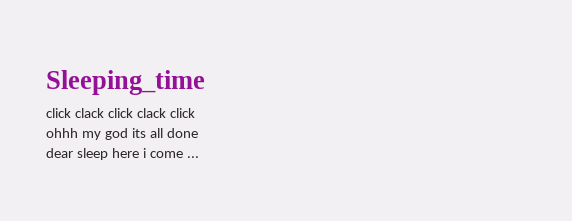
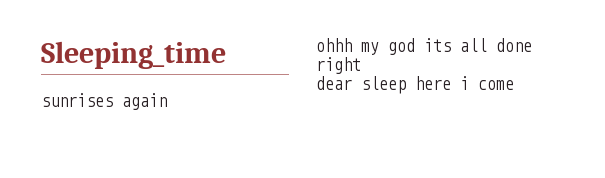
- click clack click clack click
+ sunrises again
- ohhh my god its all done
+ ohhh my god its all done right
- dear sleep here i come ...
+ dear sleep here i come

